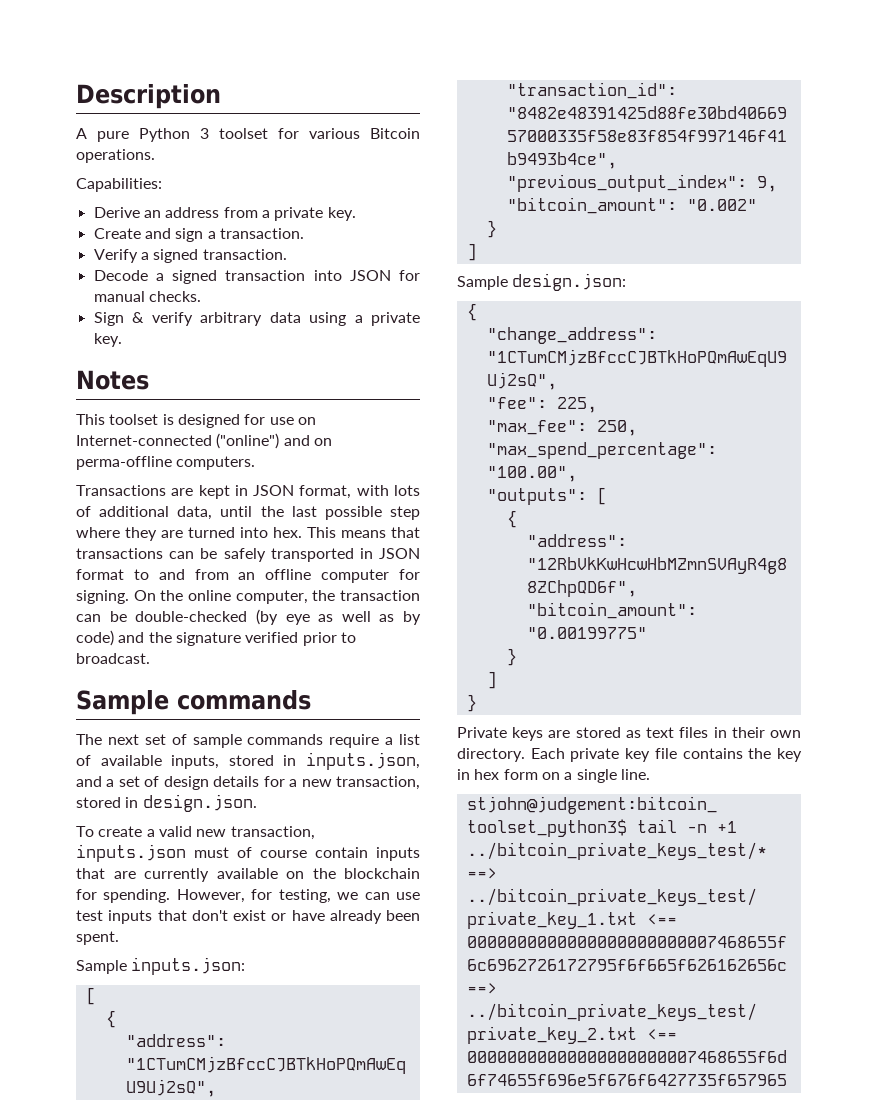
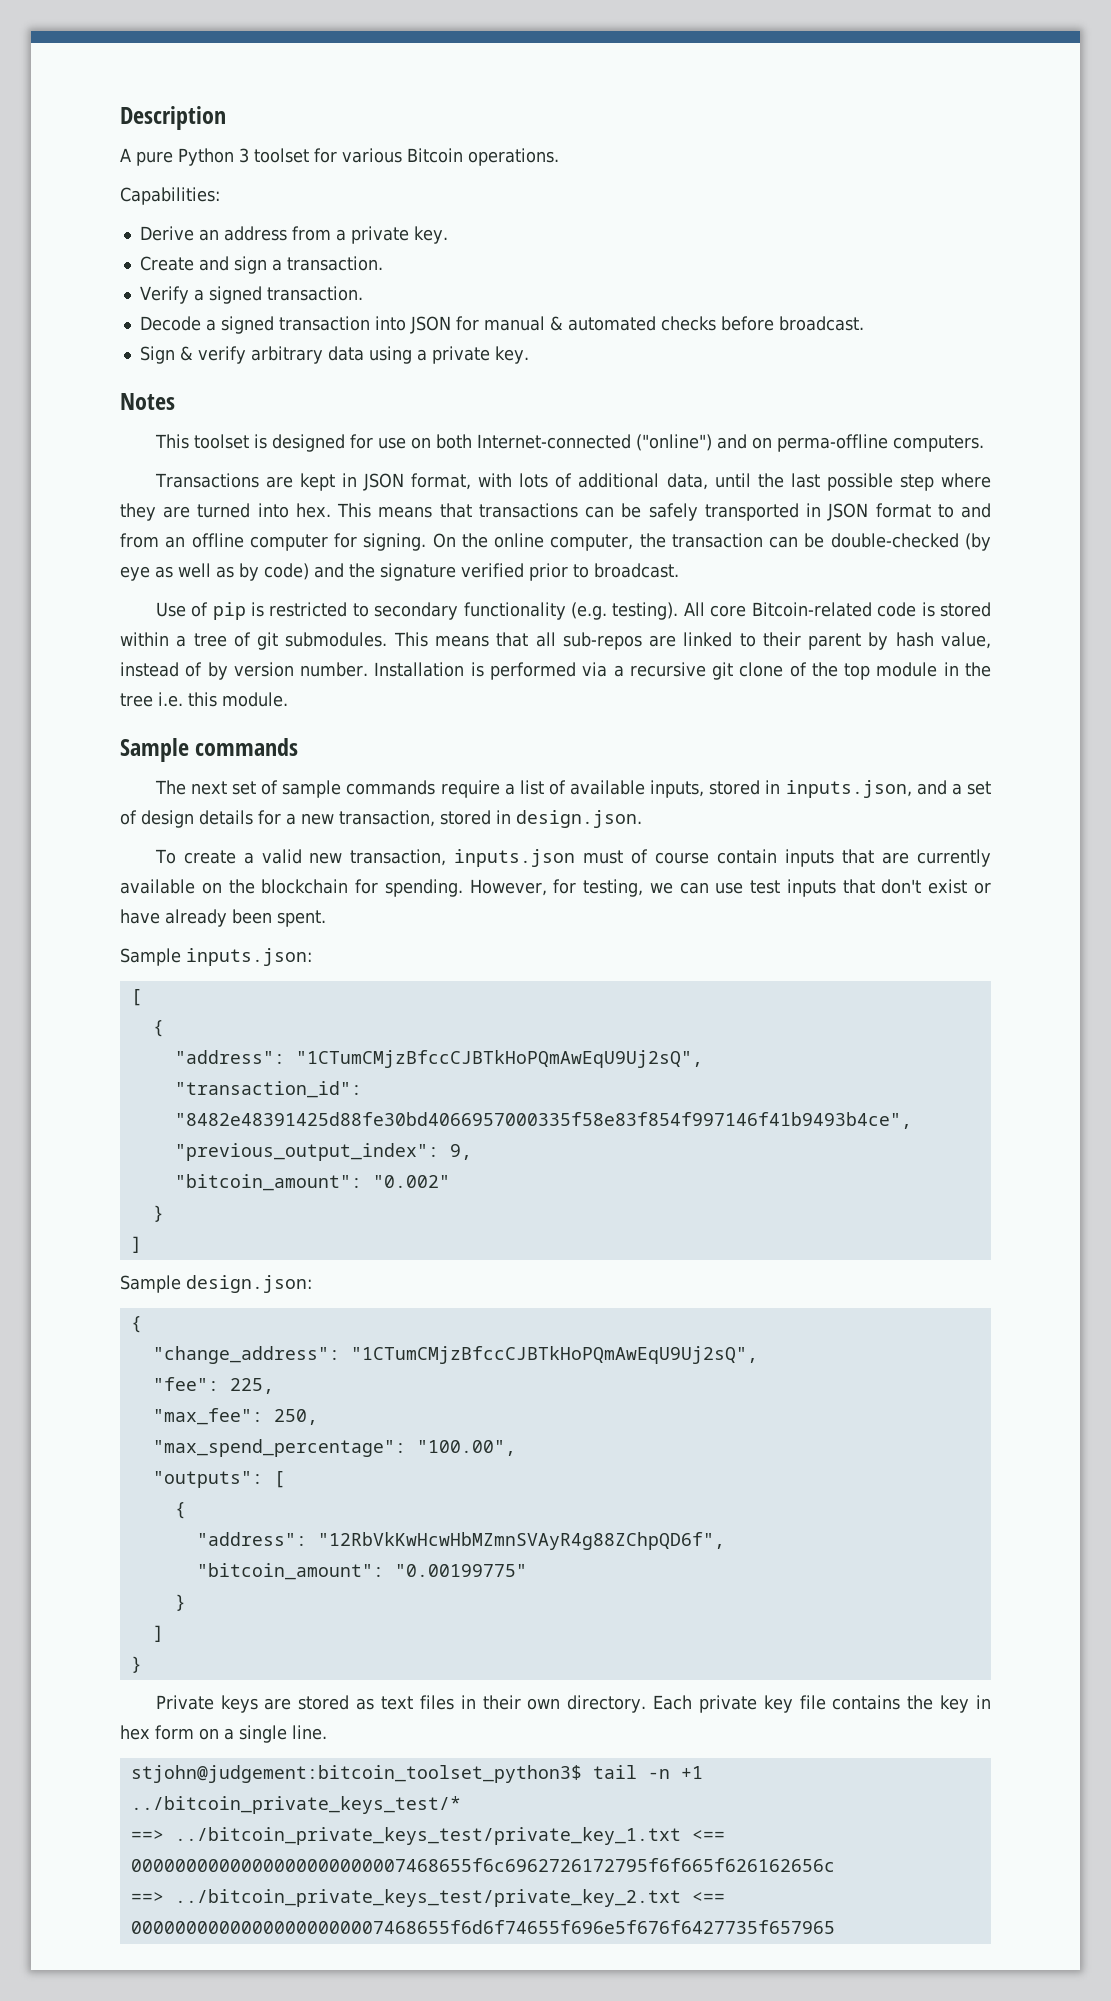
- Decode a signed transaction into JSON for manual checks.
+ Decode a signed transaction into JSON for manual & automated checks before broadcast.
- This toolset is designed for use on Internet-connected ("online") and on perma-offline computers.
+ This toolset is designed for use on both Internet-connected ("online") and on perma-offline computers.
+ Use of pip is restricted to secondary functionality (e.g. testing). All core Bitcoin-related code is stored within a tree of git submodules. This means that all sub-repos are linked to their parent by hash value, instead of by version number. Installation is performed via a recursive git clone of the top module in the tree i.e. this module.

